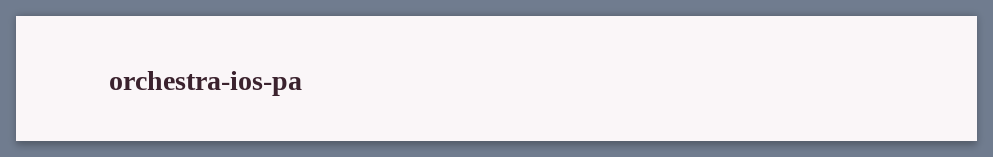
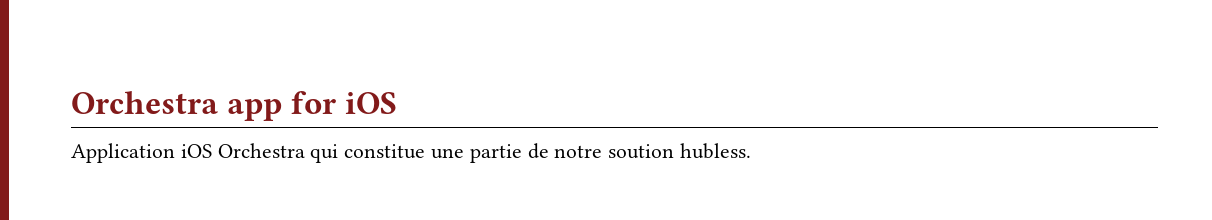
- orchestra-ios-pa
+ Orchestra app for iOS
+ Application iOS Orchestra qui constitue une partie de notre soution hubless.

